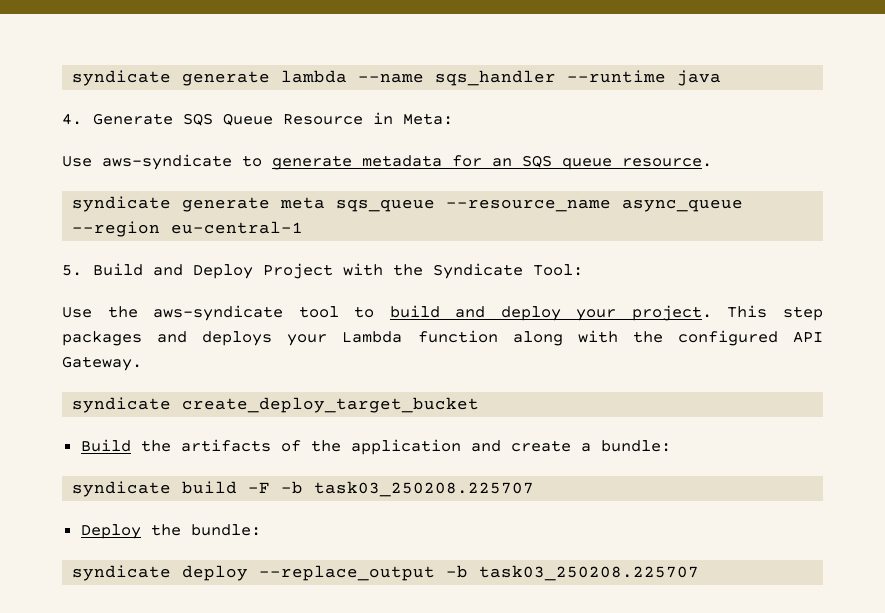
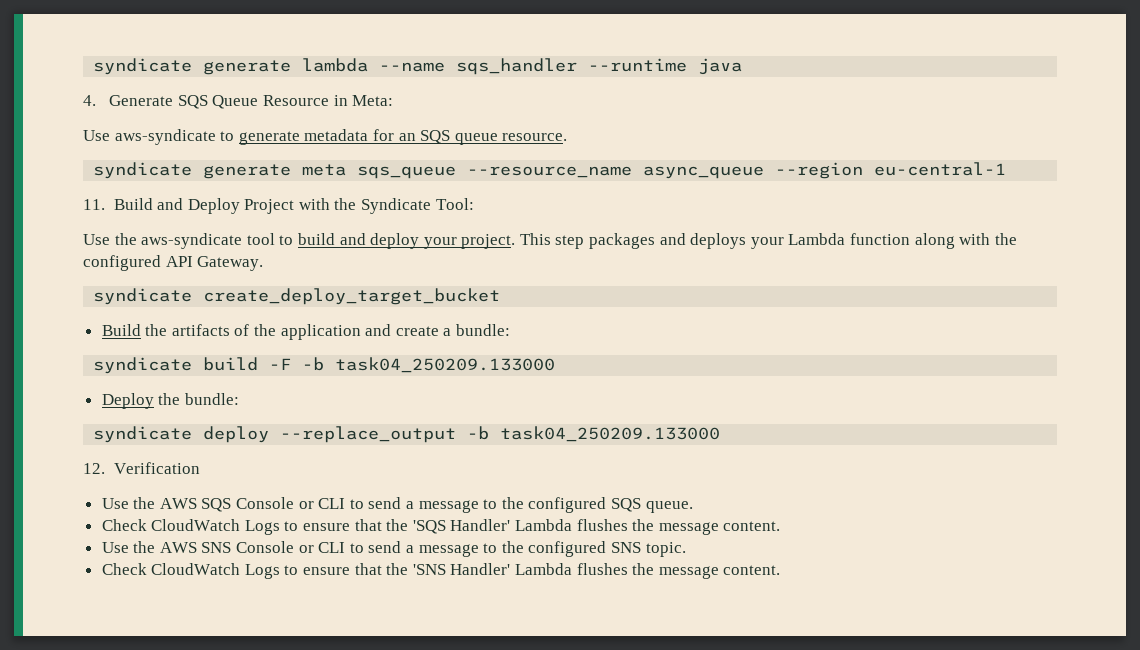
- 5. Build and Deploy Project with the Syndicate Tool:
+ 11. Build and Deploy Project with the Syndicate Tool:
- syndicate build -F -b task03_250208.225707
+ syndicate build -F -b task04_250209.133000
- syndicate deploy --replace_output -b task03_250208.225707
+ syndicate deploy --replace_output -b task04_250209.133000
+ 12. Verification
+ Use the AWS SQS Console or CLI to send a message to the configured SQS queue.
+ Check CloudWatch Logs to ensure that the 'SQS Handler' Lambda flushes the message content.
+ Use the AWS SNS Console or CLI to send a message to the configured SNS topic.
+ Check CloudWatch Logs to ensure that the 'SNS Handler' Lambda flushes the message content.

